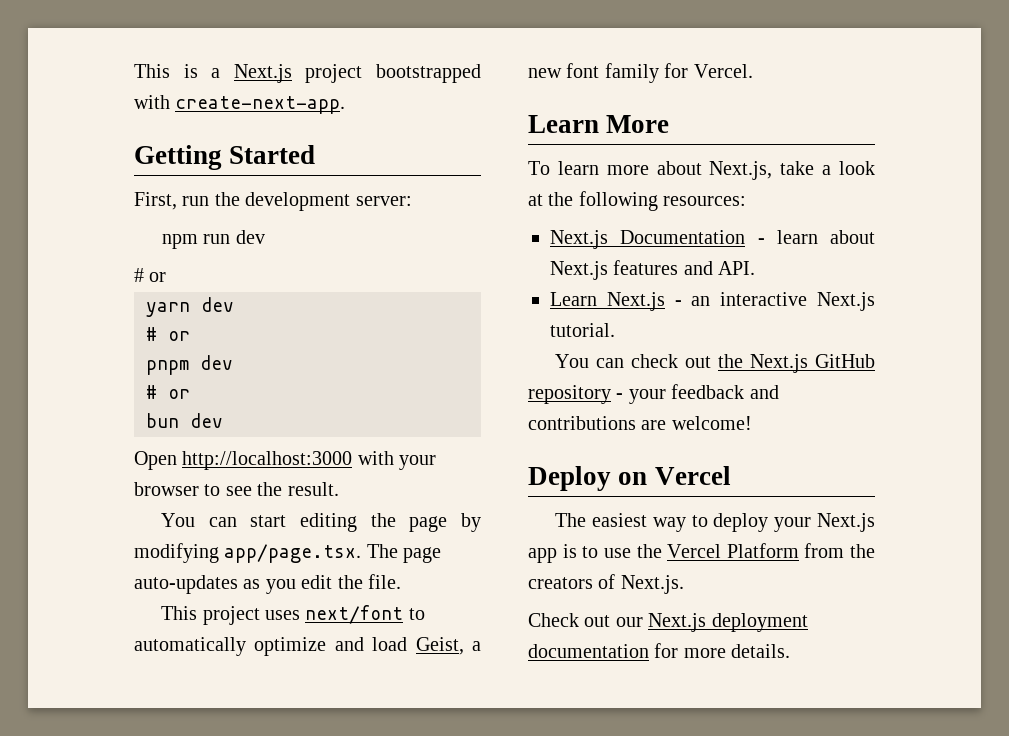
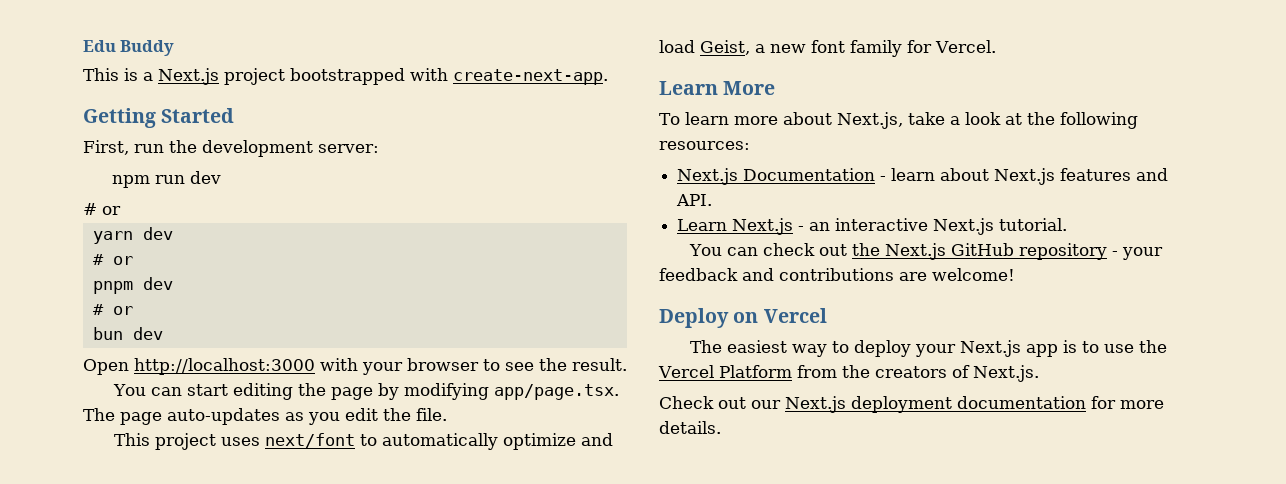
+ Edu Buddy

